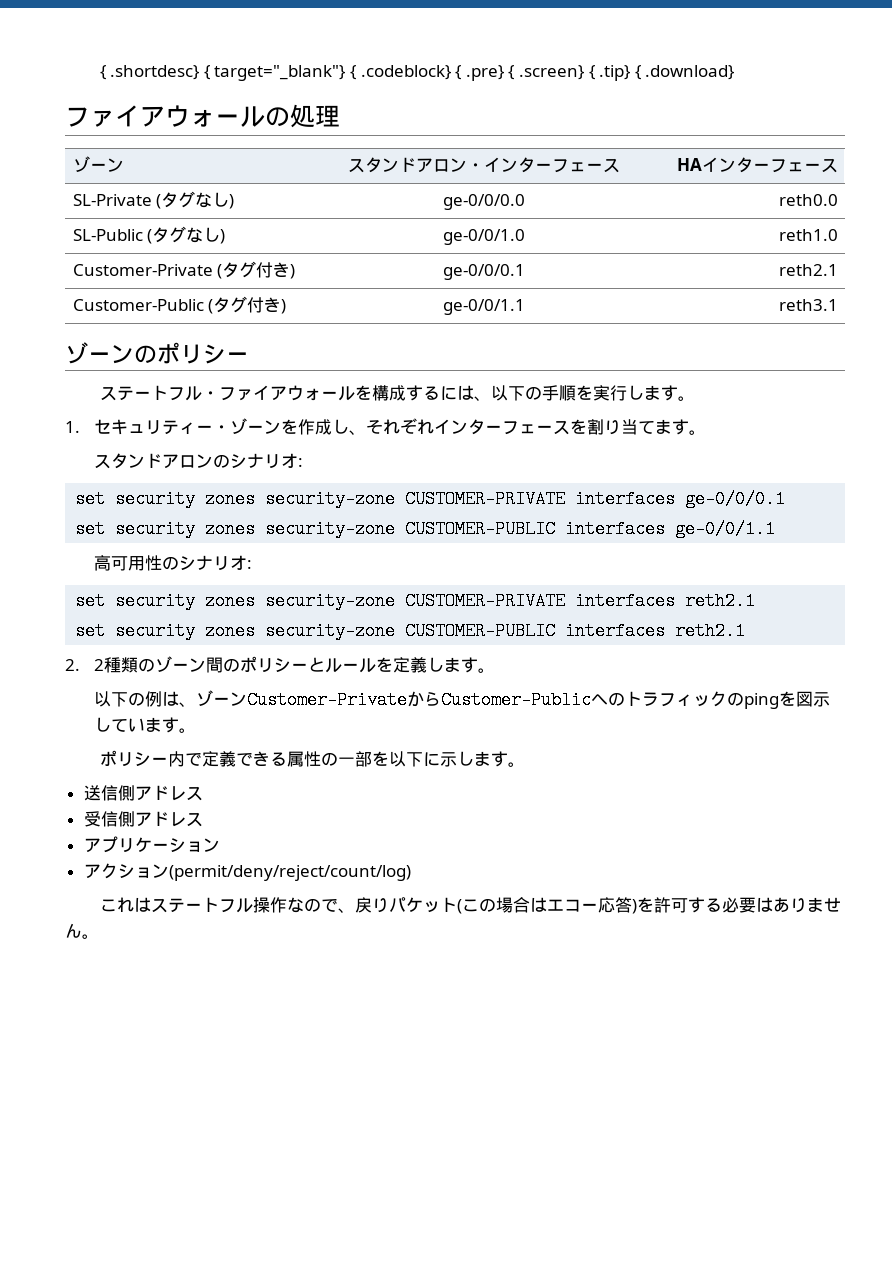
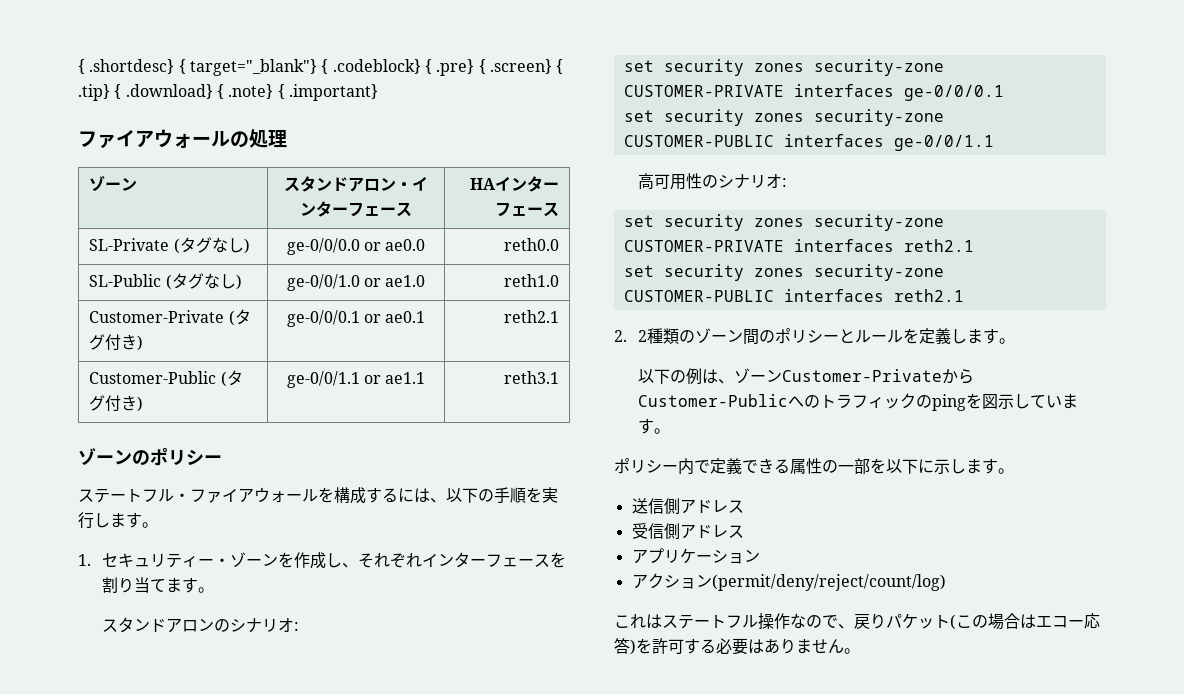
- { .shortdesc} { target="_blank"} { .codeblock} { .pre} { .screen} { .tip} { .download}
+ { .shortdesc} { target="_blank"} { .codeblock} { .pre} { .screen} { .tip} { .download} { .note} { .important}
- SL-Private (タグなし) | ge-0/0/0.0 | reth0.0
+ SL-Private (タグなし) | ge-0/0/0.0 or ae0.0 | reth0.0
- SL-Public (タグなし) | ge-0/0/1.0 | reth1.0
+ SL-Public (タグなし) | ge-0/0/1.0 or ae1.0 | reth1.0
- Customer-Private (タグ付き) | ge-0/0/0.1 | reth2.1
+ Customer-Private (タグ付き) | ge-0/0/0.1 or ae0.1 | reth2.1
- Customer-Public (タグ付き) | ge-0/0/1.1 | reth3.1
+ Customer-Public (タグ付き) | ge-0/0/1.1 or ae1.1 | reth3.1

